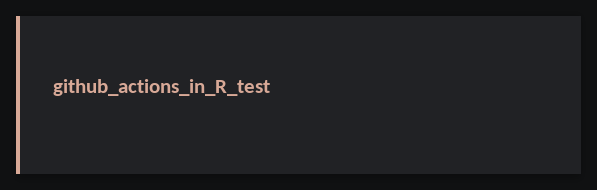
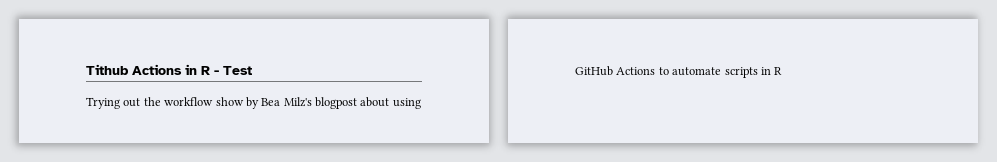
- github_actions_in_R_test
+ Tithub Actions in R - Test
+ Trying out the workflow show by Bea Milz's blogpost about using GitHub Actions to automate scripts in R

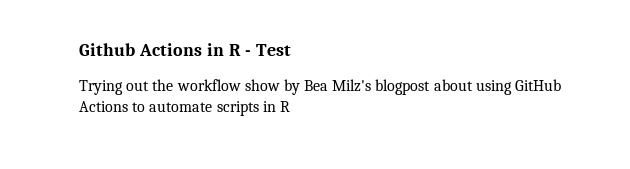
- Tithub Actions in R - Test
+ Github Actions in R - Test

